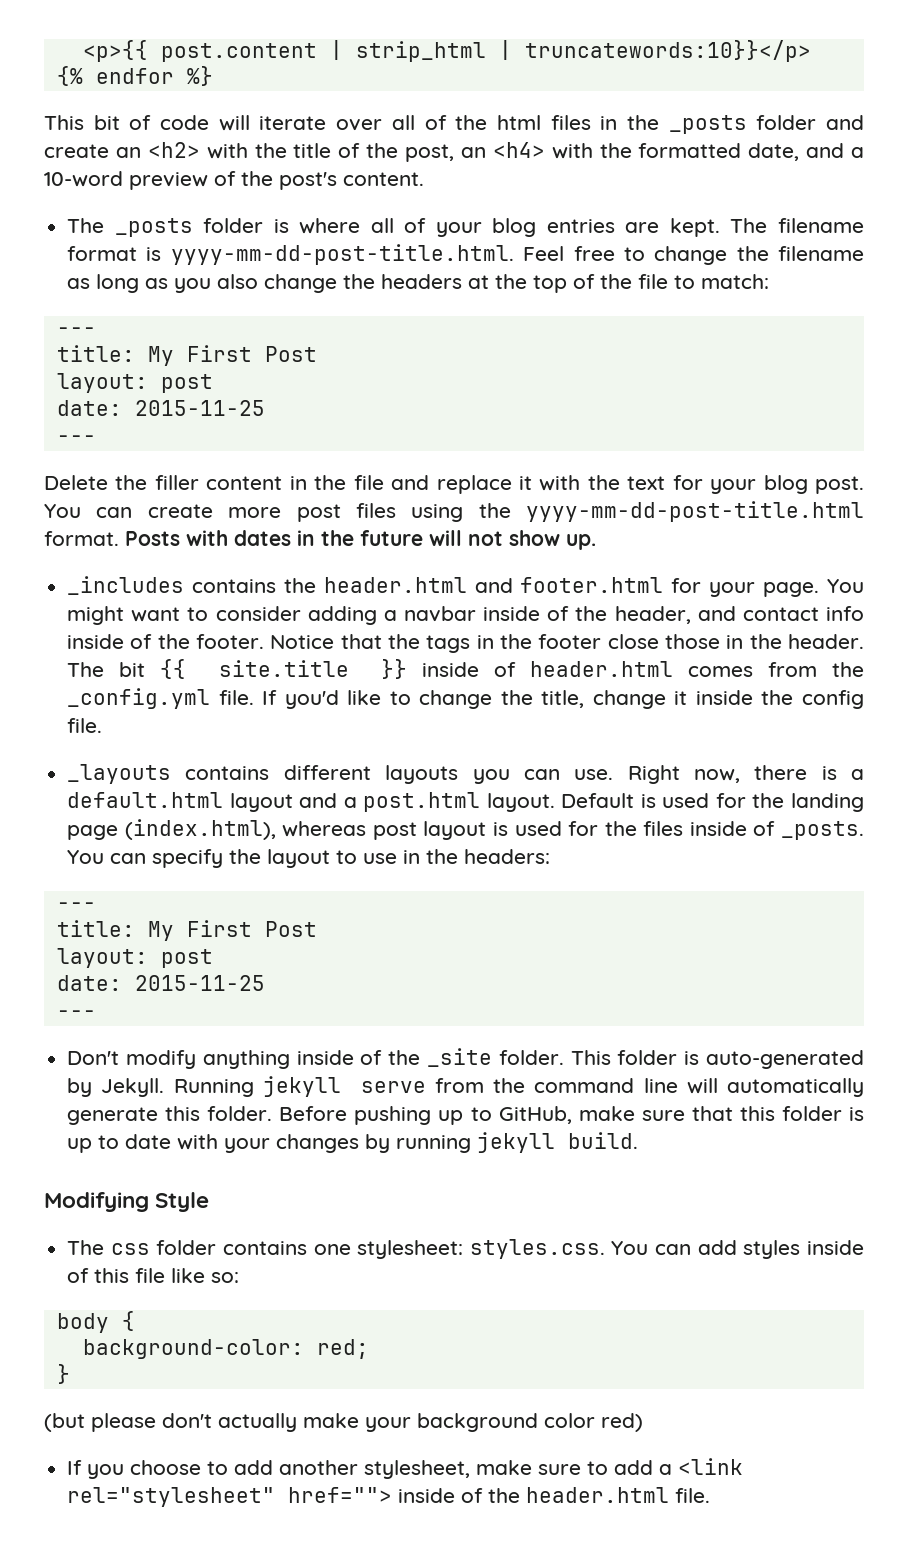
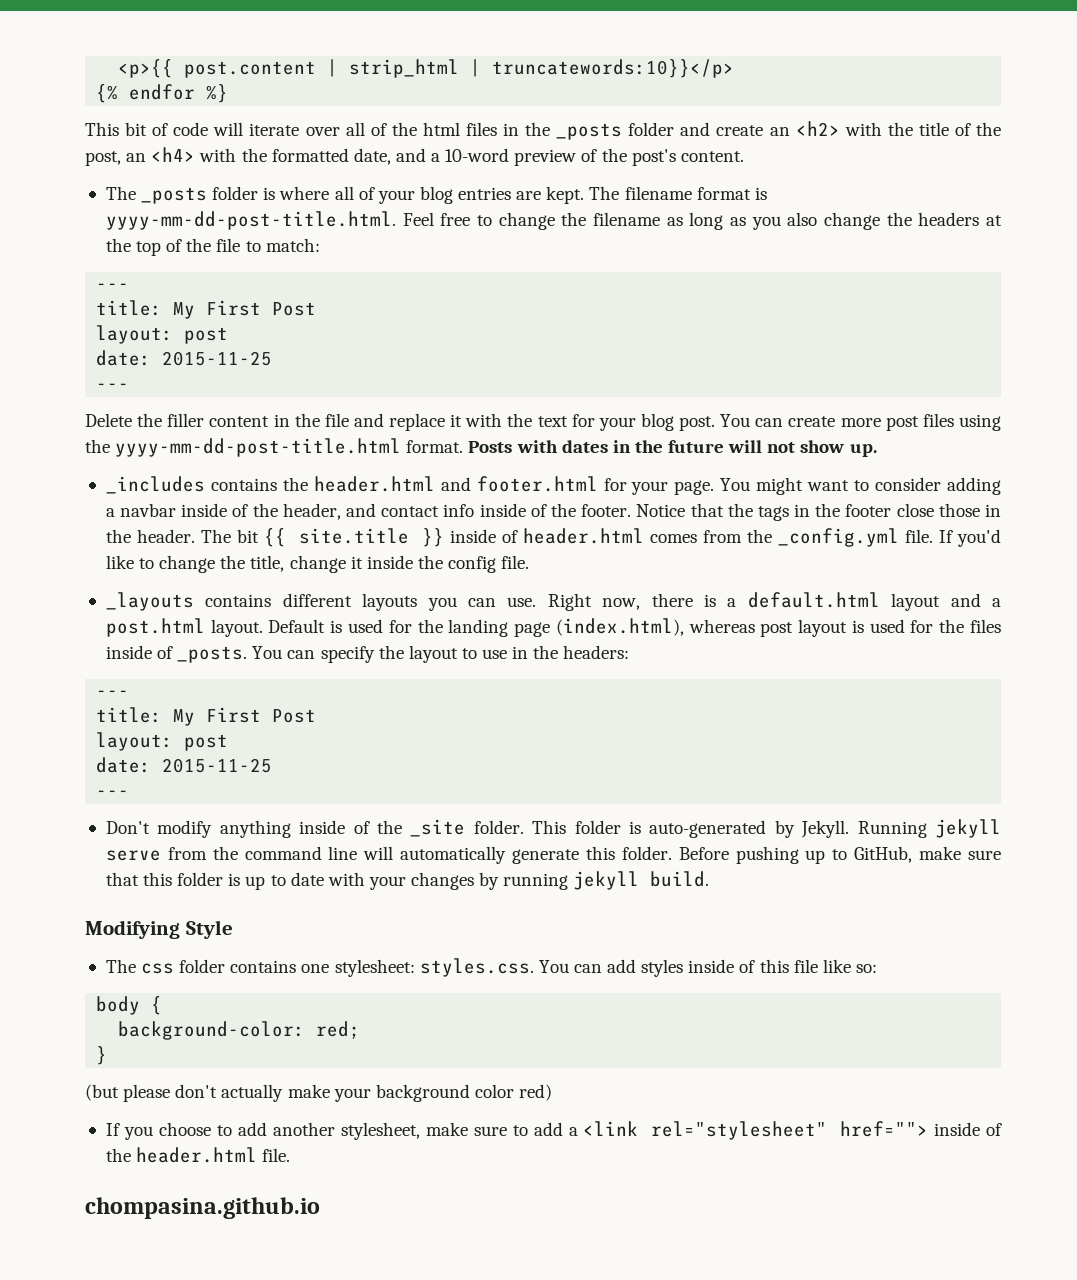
+ chompasina.github.io

